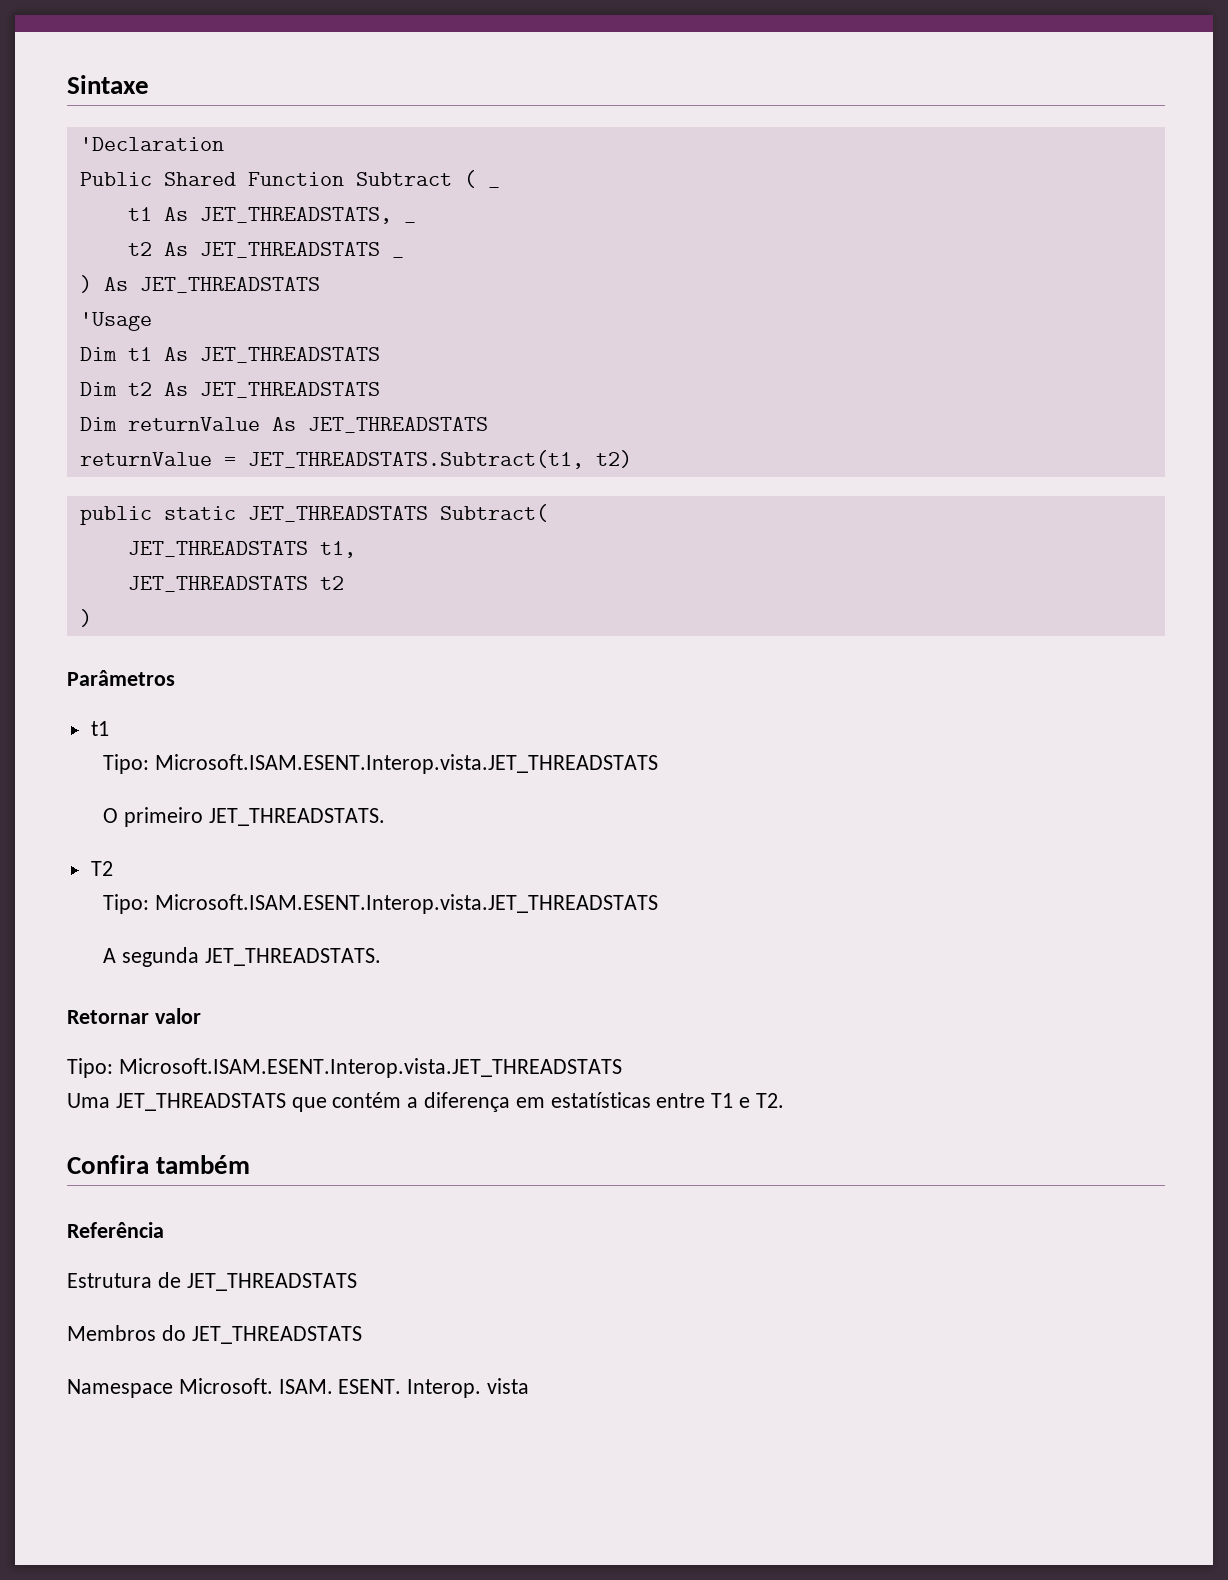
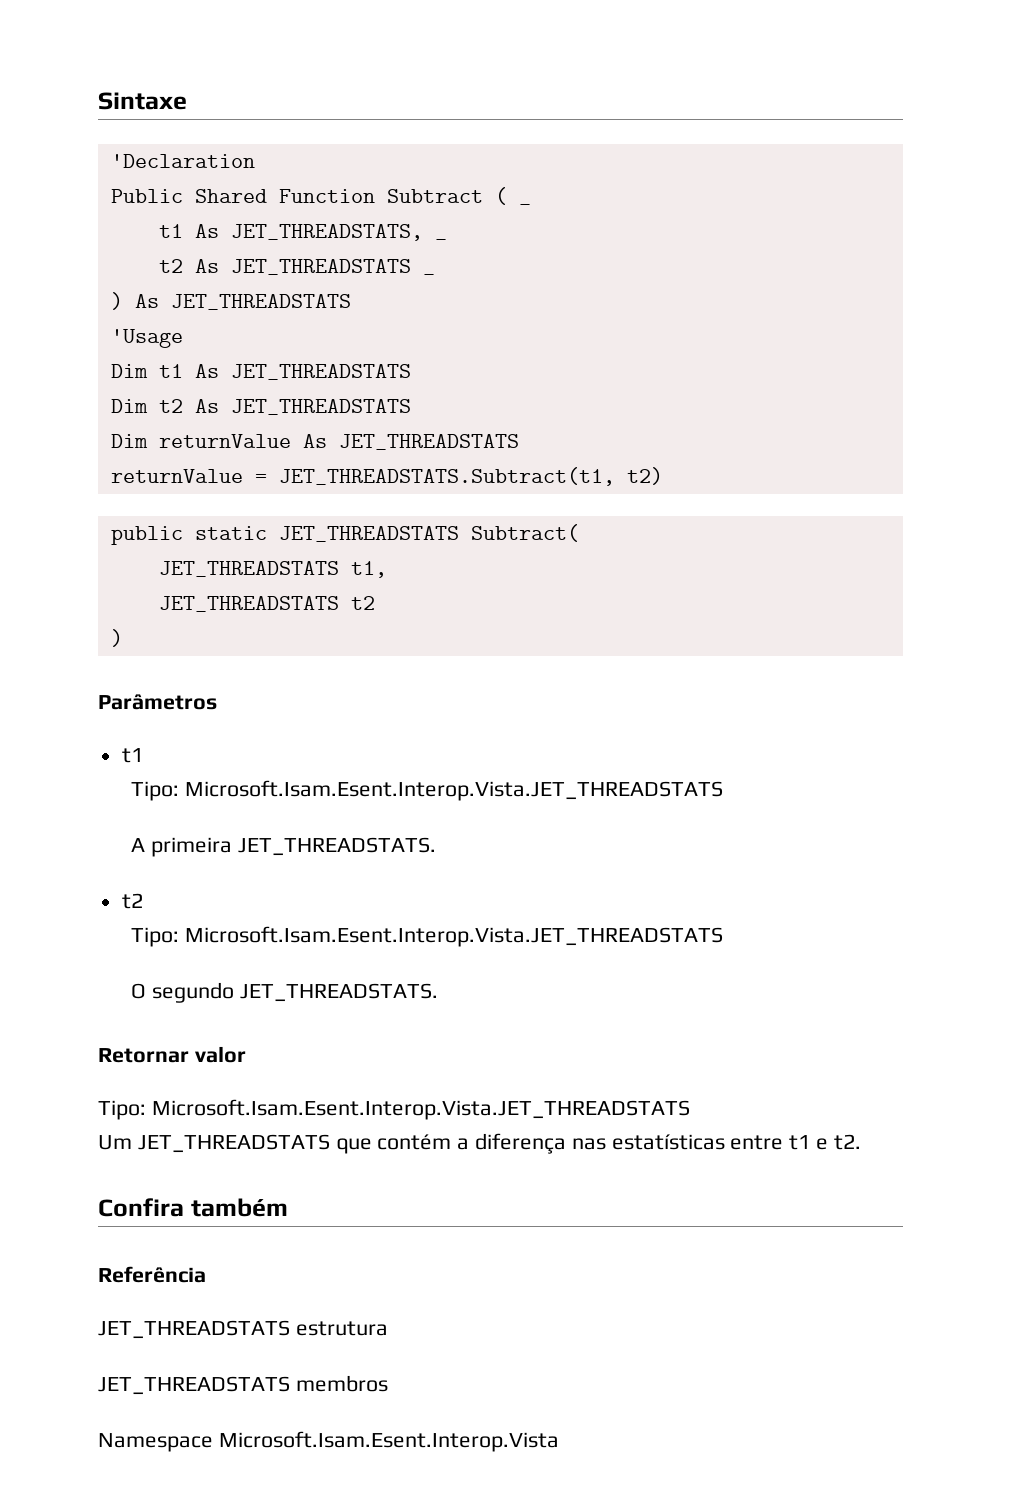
  Parâmetros
  t1
- Tipo: Microsoft.ISAM.ESENT.Interop.vista.JET_THREADSTATS
- O primeiro JET_THREADSTATS.
- T2
- Tipo: Microsoft.ISAM.ESENT.Interop.vista.JET_THREADSTATS
- A segunda JET_THREADSTATS.
+ Tipo: Microsoft.Isam.Esent.Interop.Vista.JET_THREADSTATS
+ A primeira JET_THREADSTATS.
+ t2
+ Tipo: Microsoft.Isam.Esent.Interop.Vista.JET_THREADSTATS
+ O segundo JET_THREADSTATS.
  Retornar valor
- Tipo: Microsoft.ISAM.ESENT.Interop.vista.JET_THREADSTATS
- Uma JET_THREADSTATS que contém a diferença em estatísticas entre T1 e T2.
+ Tipo: Microsoft.Isam.Esent.Interop.Vista.JET_THREADSTATS
+ Um JET_THREADSTATS que contém a diferença nas estatísticas entre t1 e t2.
- Estrutura de JET_THREADSTATS
- Membros do JET_THREADSTATS
+ JET_THREADSTATS estrutura
+ JET_THREADSTATS membros
- Namespace Microsoft. ISAM. ESENT. Interop. vista
+ Namespace Microsoft.Isam.Esent.Interop.Vista

